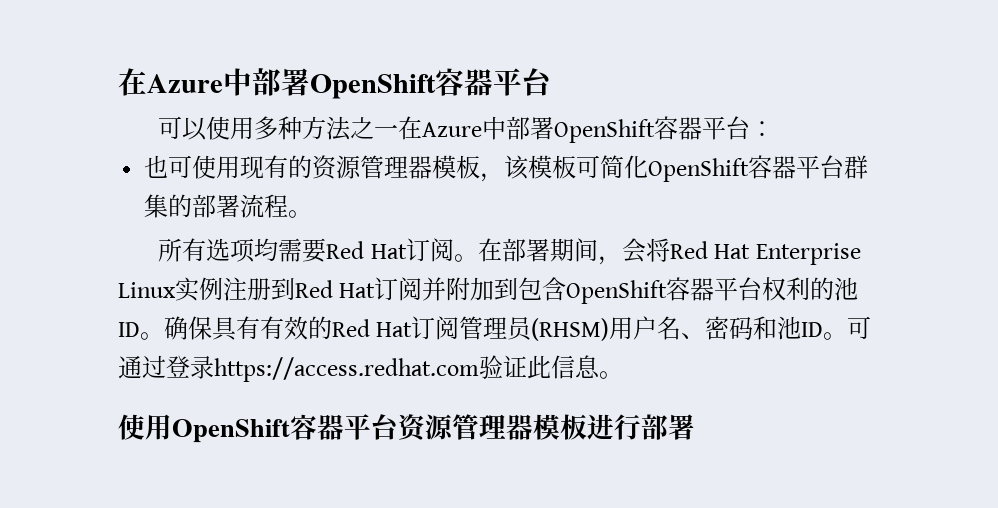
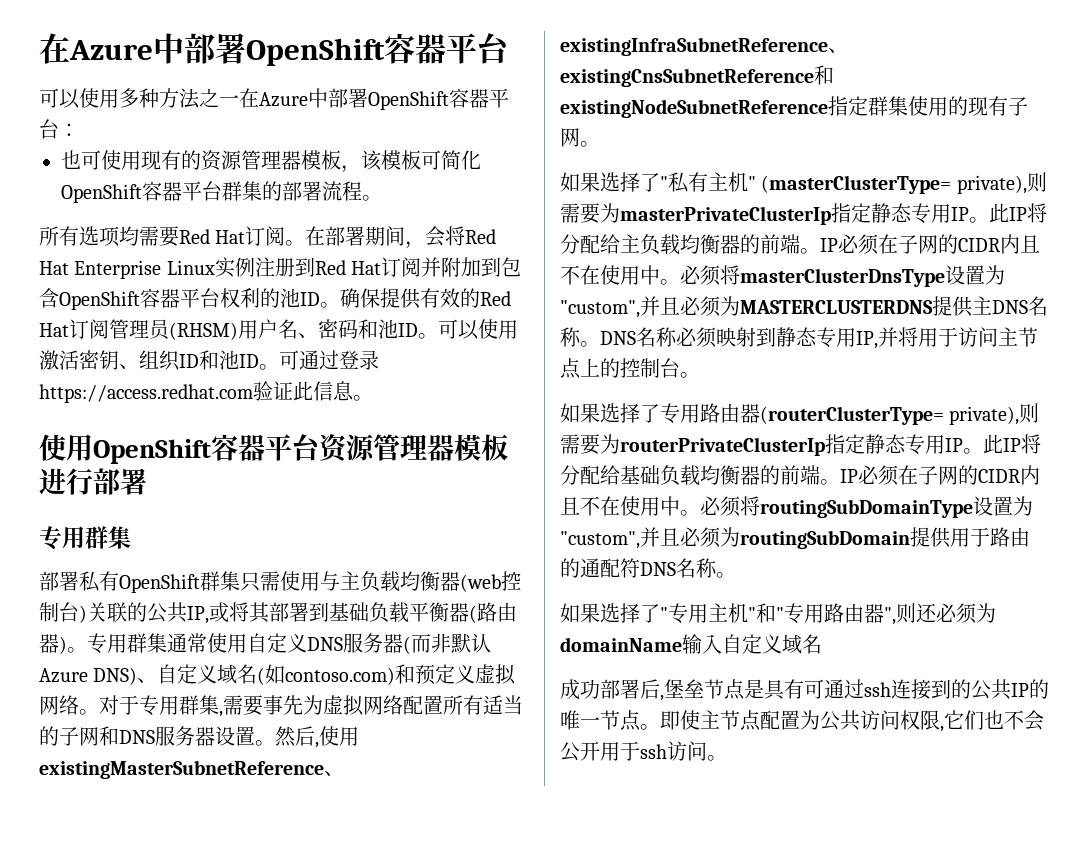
- 确保具有有效的Red Hat订阅管理员(RHSM)用户名、密码和池ID。
+ 确保提供有效的Red Hat订阅管理员(RHSM)用户名、密码和池ID。
- 可通过登录https://access.redhat.com验证此信息。
+ 可以使用激活密钥、组织ID和池ID。可通过登录https://access.redhat.com验证此信息。
  使用OpenShift容器平台资源管理器模板进行部署
+ 专用群集
+ 部署私有OpenShift群集只需使用与主负载均衡器(web控制台)关联的公共IP,或将其部署到基础负载平衡器(路由器)。专用群集通常使用自定义DNS服务器(而非默认Azure DNS)、自定义域名(如contoso.com)和预定义虚拟网络。对于专用群集,需要事先为虚拟网络配置所有适当的子网和DNS服务器设置。然后,使用existingMasterSubnetReference、existingInfraSubnetReference、existingCnsSubnetReference和existingNodeSubnetReference指定群集使用的现有子网。
+ 如果选择了"私有主机" (masterClusterType= private),则需要为masterPrivateClusterIp指定静态专用IP。此IP将分配给主负载均衡器的前端。IP必须在子网的CIDR内且不在使用中。必须将masterClusterDnsType设置为"custom",并且必须为MASTERCLUSTERDNS提供主DNS名称。DNS名称必须映射到静态专用IP,并将用于访问主节点上的控制台。
+ 如果选择了专用路由器(routerClusterType= private),则需要为routerPrivateClusterIp指定静态专用IP。此IP将分配给基础负载均衡器的前端。IP必须在子网的CIDR内且不在使用中。必须将routingSubDomainType设置为"custom",并且必须为routingSubDomain提供用于路由的通配符DNS名称。
+ 如果选择了"专用主机"和"专用路由器",则还必须为domainName输入自定义域名
+ 成功部署后,堡垒节点是具有可通过ssh连接到的公共IP的唯一节点。即使主节点配置为公共访问权限,它们也不会公开用于ssh访问。

